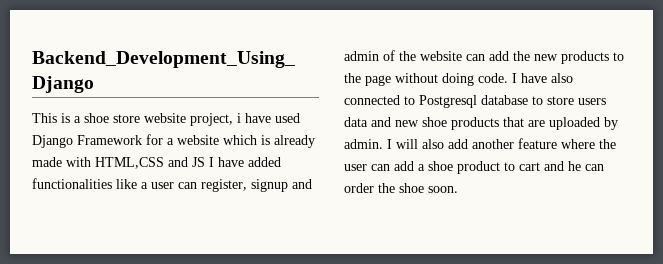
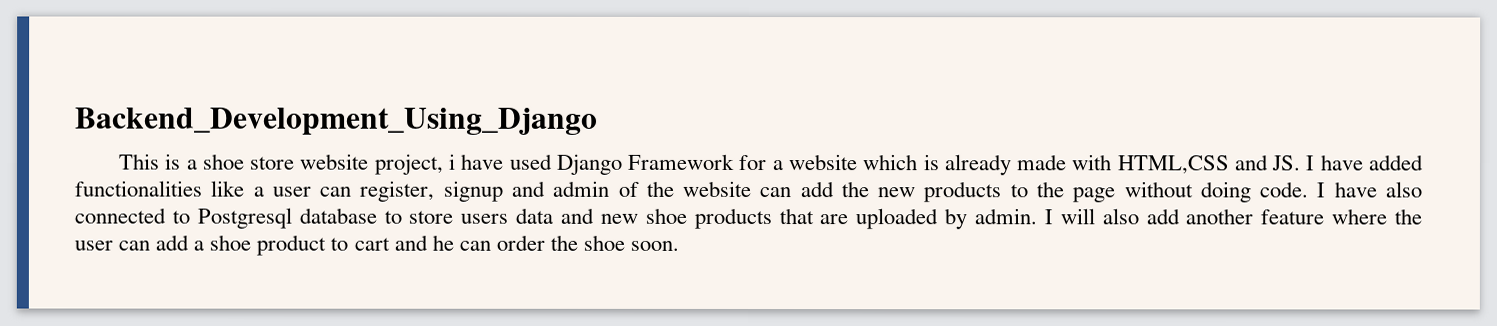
- This is a shoe store website project, i have used Django Framework for a website which is already made with HTML,CSS and JS I have added functionalities like a user can register, signup and admin of the website can add the new products to the page without doing code.
+ This is a shoe store website project, i have used Django Framework for a website which is already made with HTML,CSS and JS. I have added functionalities like a user can register, signup and admin of the website can add the new products to the page without doing code.

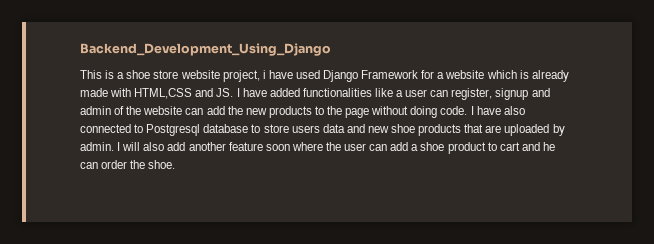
- I will also add another feature where the user can add a shoe product to cart and he can order the shoe soon.
+ I will also add another feature soon where the user can add a shoe product to cart and he can order the shoe.

